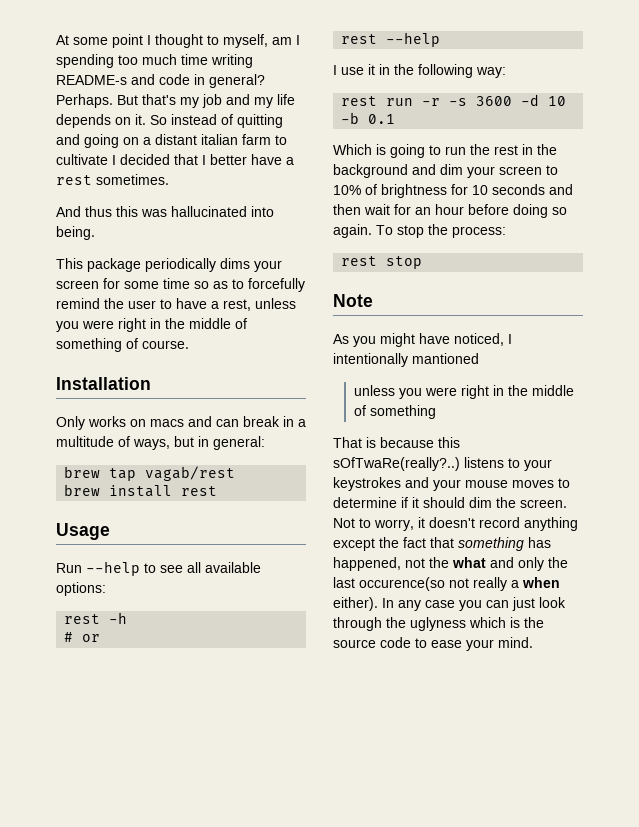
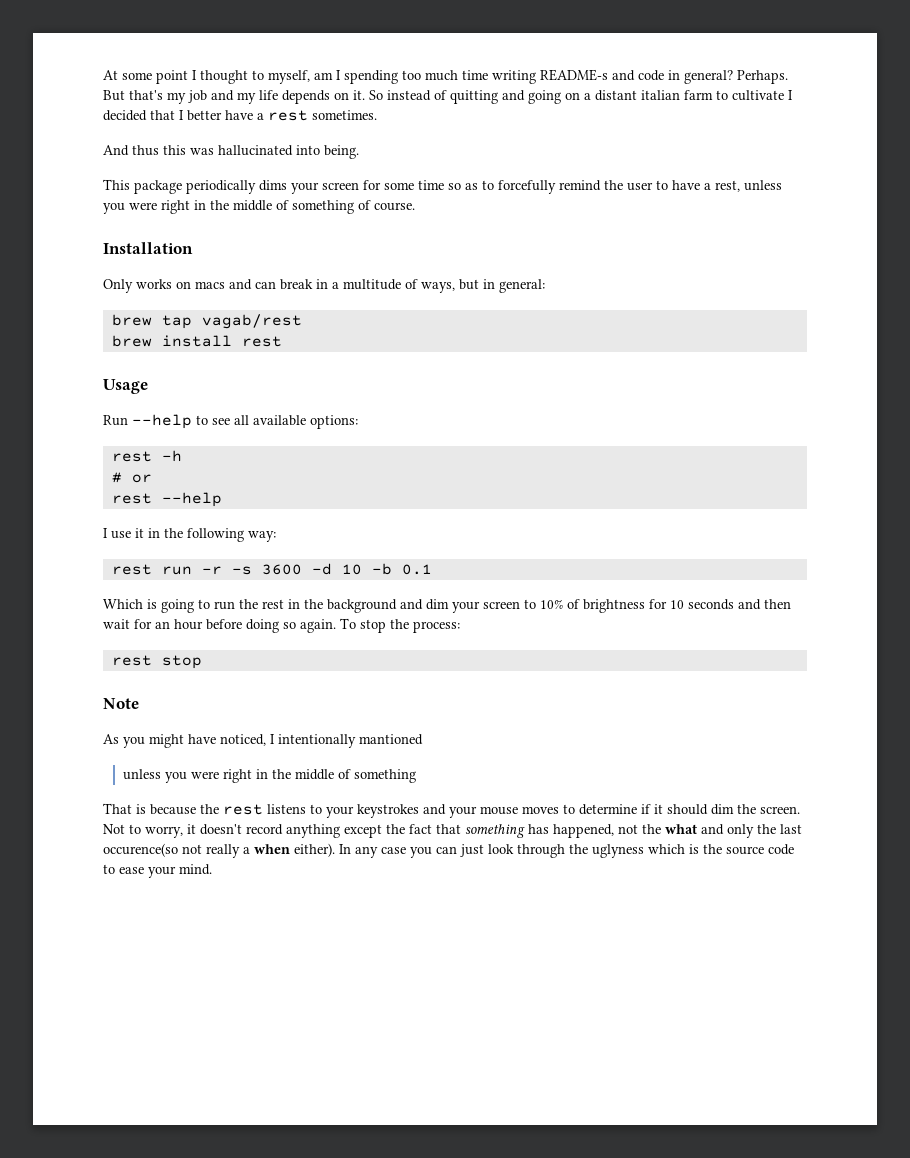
- That is because this sOfTwaRe(really?..) listens to your keystrokes and your mouse moves to determine if it should dim the screen.
+ That is because the rest listens to your keystrokes and your mouse moves to determine if it should dim the screen.

